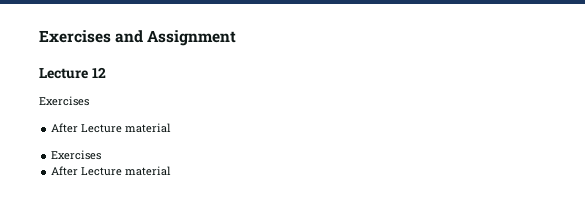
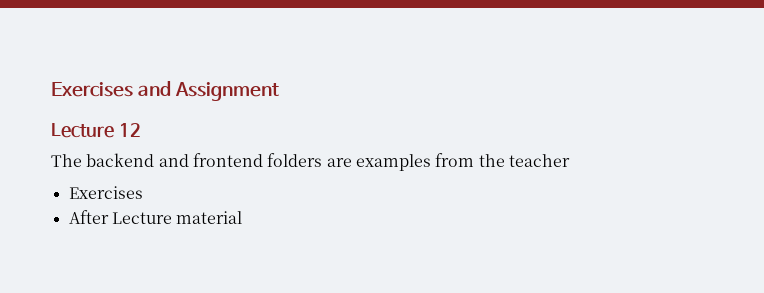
  Lecture 12
- Exercises
- After Lecture material
+ The backend and frontend folders are examples from the teacher

